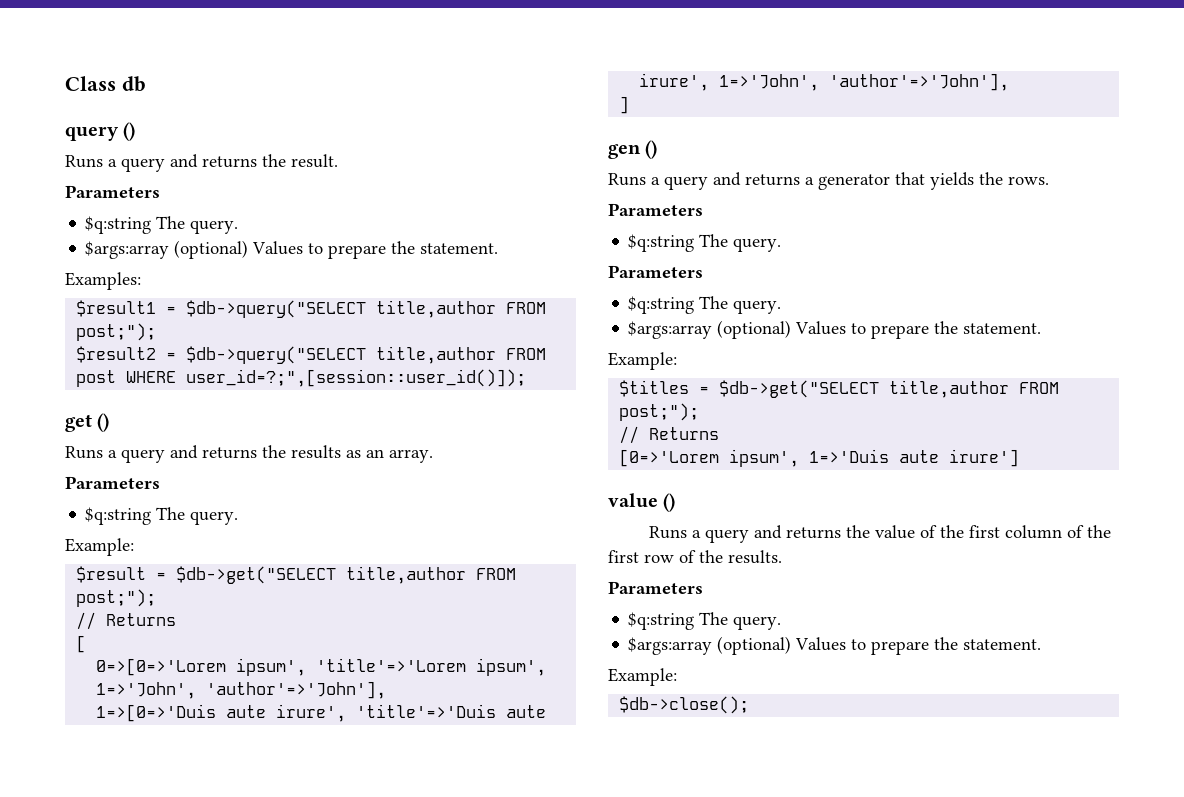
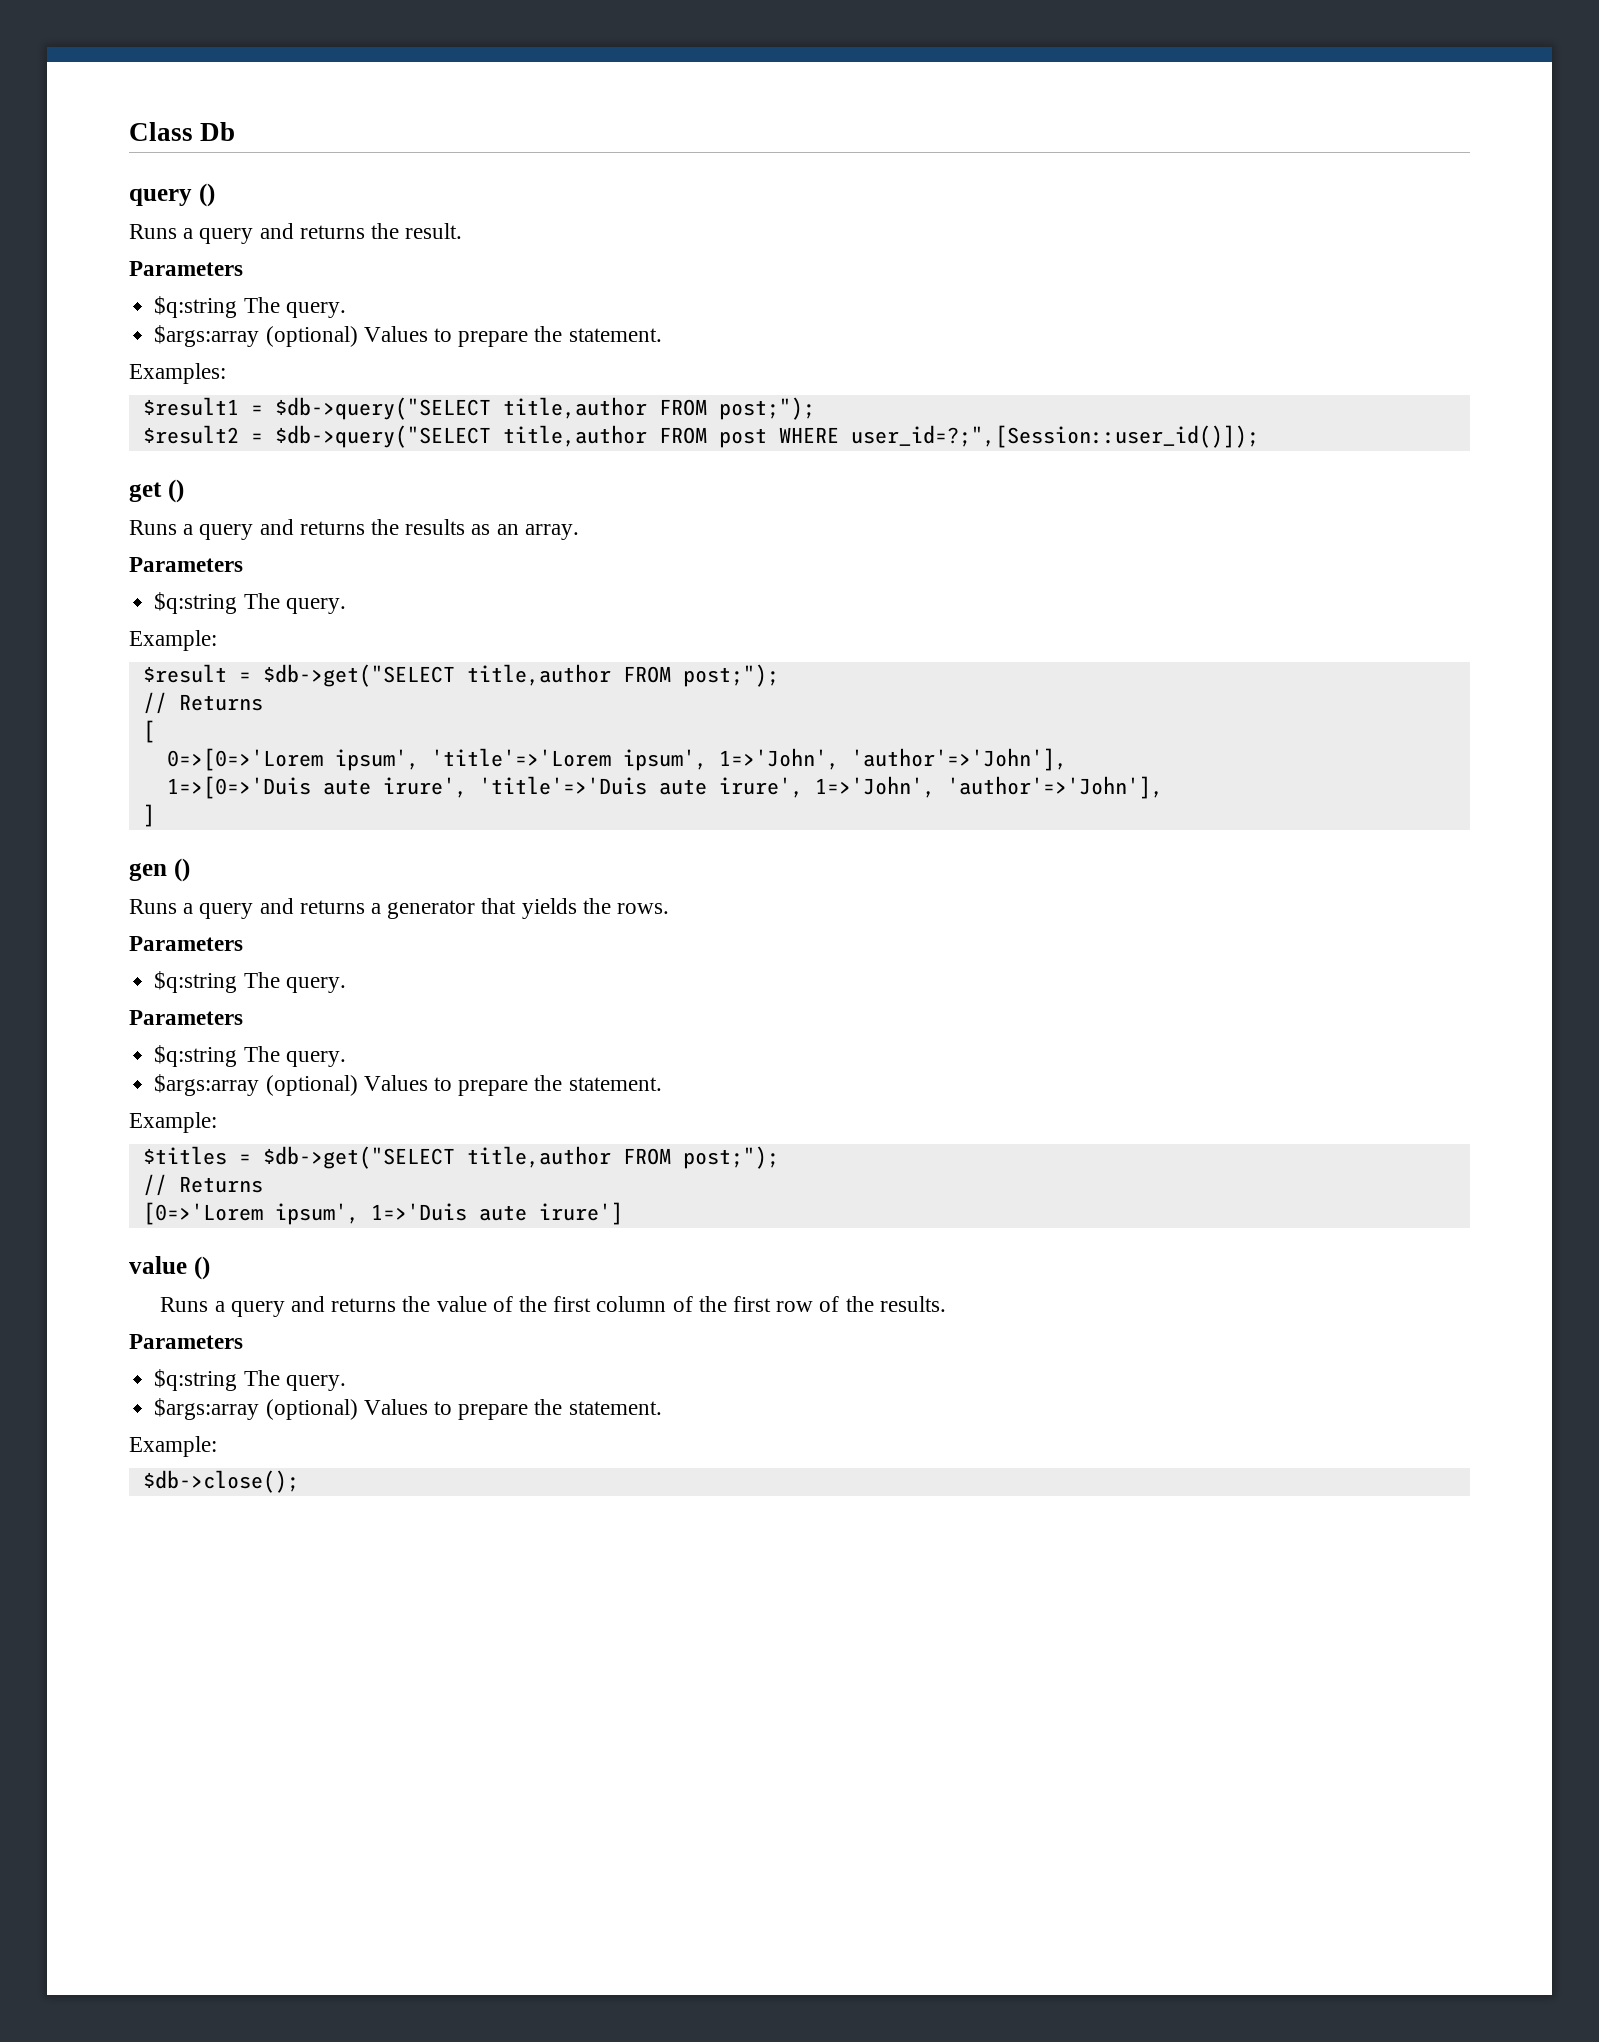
- Class db
+ Class Db
- $result2 = $db->query("SELECT title,author FROM post WHERE user_id=?;",[session::user_id()]);
+ $result2 = $db->query("SELECT title,author FROM post WHERE user_id=?;",[Session::user_id()]);

